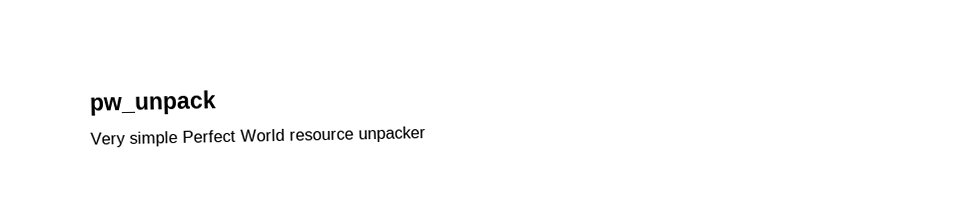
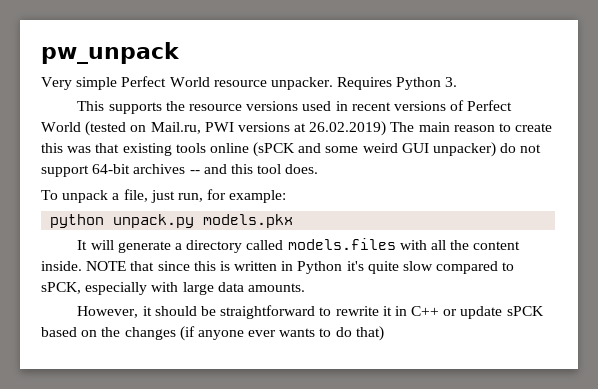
- Very simple Perfect World resource unpacker
+ Very simple Perfect World resource unpacker. Requires Python 3.
+ This supports the resource versions used in recent versions of Perfect World (tested on Mail.ru, PWI versions at 26.02.2019) The main reason to create this was that existing tools online (sPCK and some weird GUI unpacker) do not support 64-bit archives -- and this tool does.
+ To unpack a file, just run, for example:
+ python unpack.py models.pkx
+ It will generate a directory called models.files with all the content inside. NOTE that since this is written in Python it's quite slow compared to sPCK, especially with large data amounts.
+ However, it should be straightforward to rewrite it in C++ or update sPCK based on the changes (if anyone ever wants to do that)

